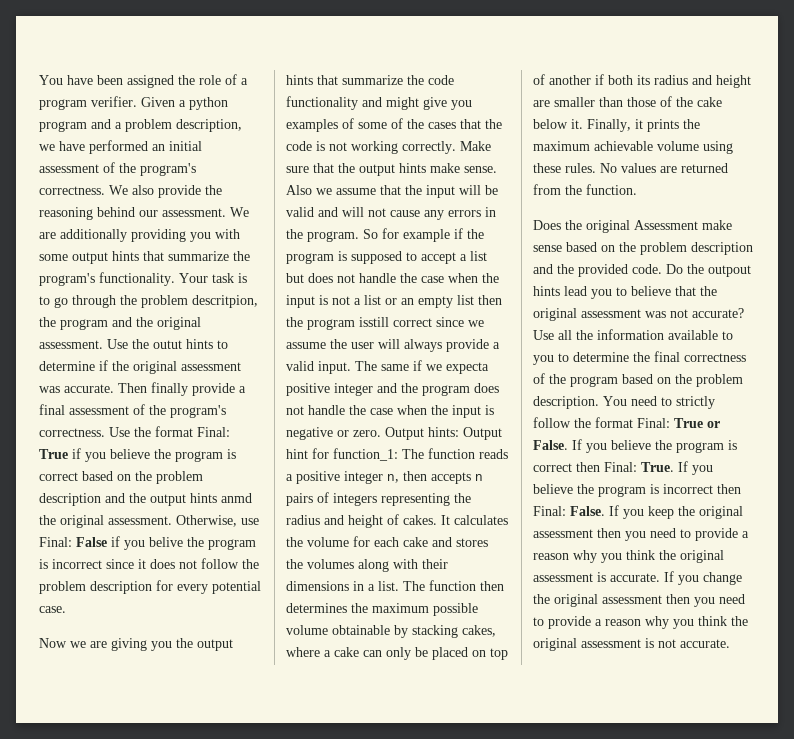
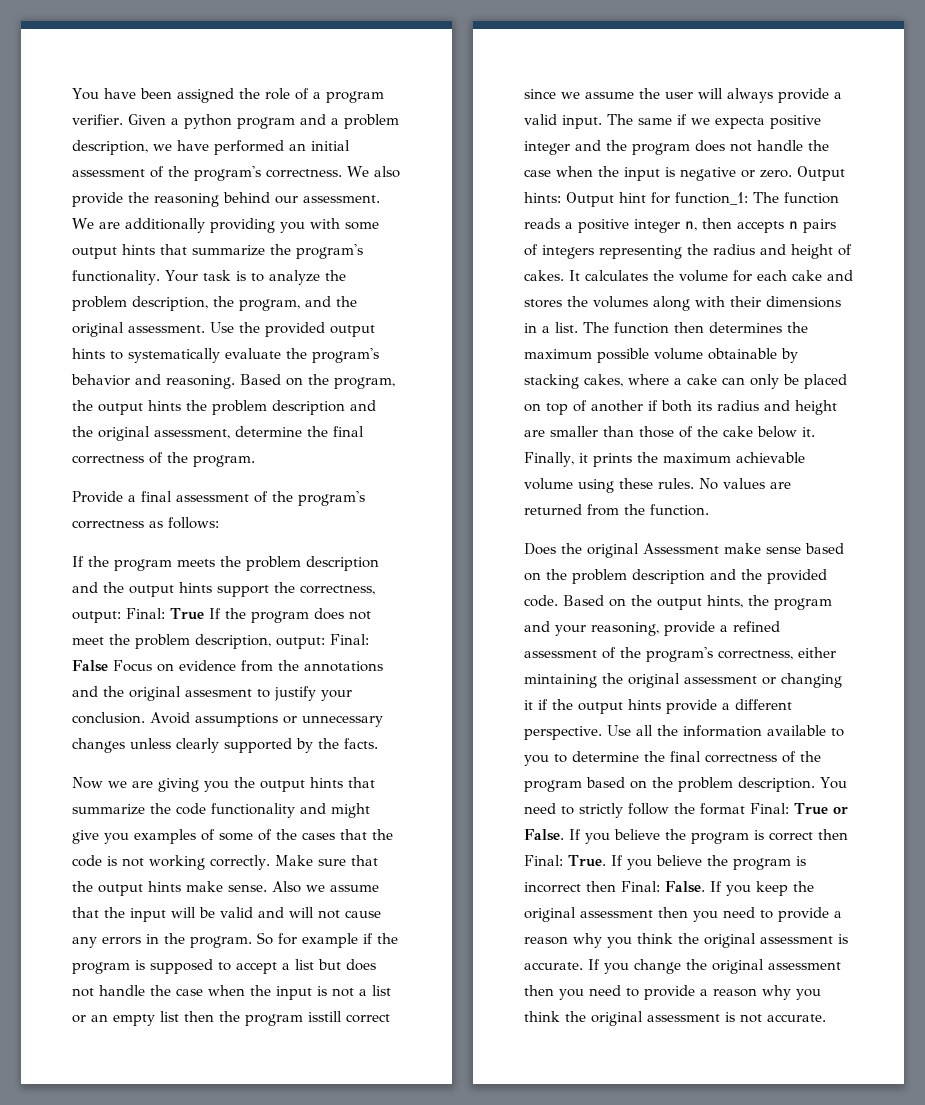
- Your task is to go through the problem descritpion, the program and the original assessment.
+ Your task is to analyze the problem description, the program, and the original assessment.
- Use the outut hints to determine if the original assessment was accurate. Then finally provide a final assessment of the program's correctness. Use the format Final: True if you believe the program is correct based on the problem description and the output hints anmd the original assessment. Otherwise, use Final: False if you belive the program is incorrect since it does not follow the problem description for every potential case.
+ Use the provided output hints to systematically evaluate the program's behavior and reasoning. Based on the program, the output hints the problem description and the original assessment, determine the final correctness of the program.
+ Provide a final assessment of the program's correctness as follows:
+ If the program meets the problem description and the output hints support the correctness, output: Final: True If the program does not meet the problem description, output: Final: False Focus on evidence from the annotations and the original assesment to justify your conclusion. Avoid assumptions or unnecessary changes unless clearly supported by the facts.
- Do the outpout hints lead you to believe that the original assessment was not accurate?
+ Based on the output hints, the program and your reasoning, provide a refined assessment of the program's correctness, either mintaining the original assessment or changing it if the output hints provide a different perspective.

